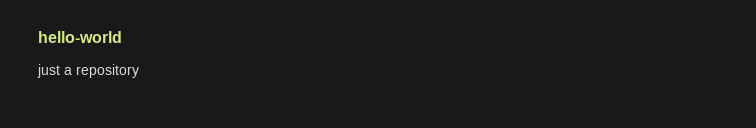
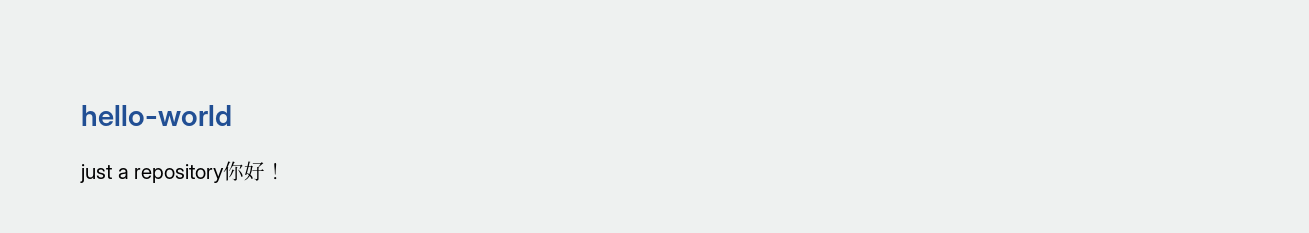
- just a repository
+ just a repository你好！

